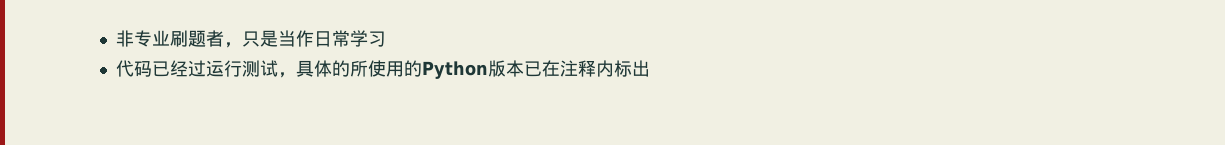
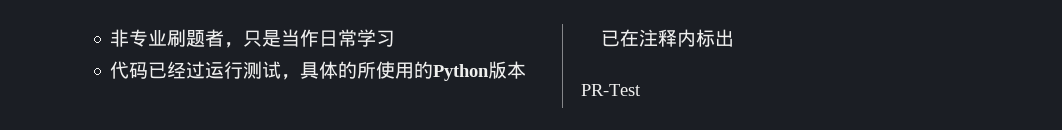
+ PR-Test

